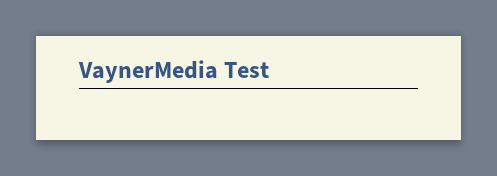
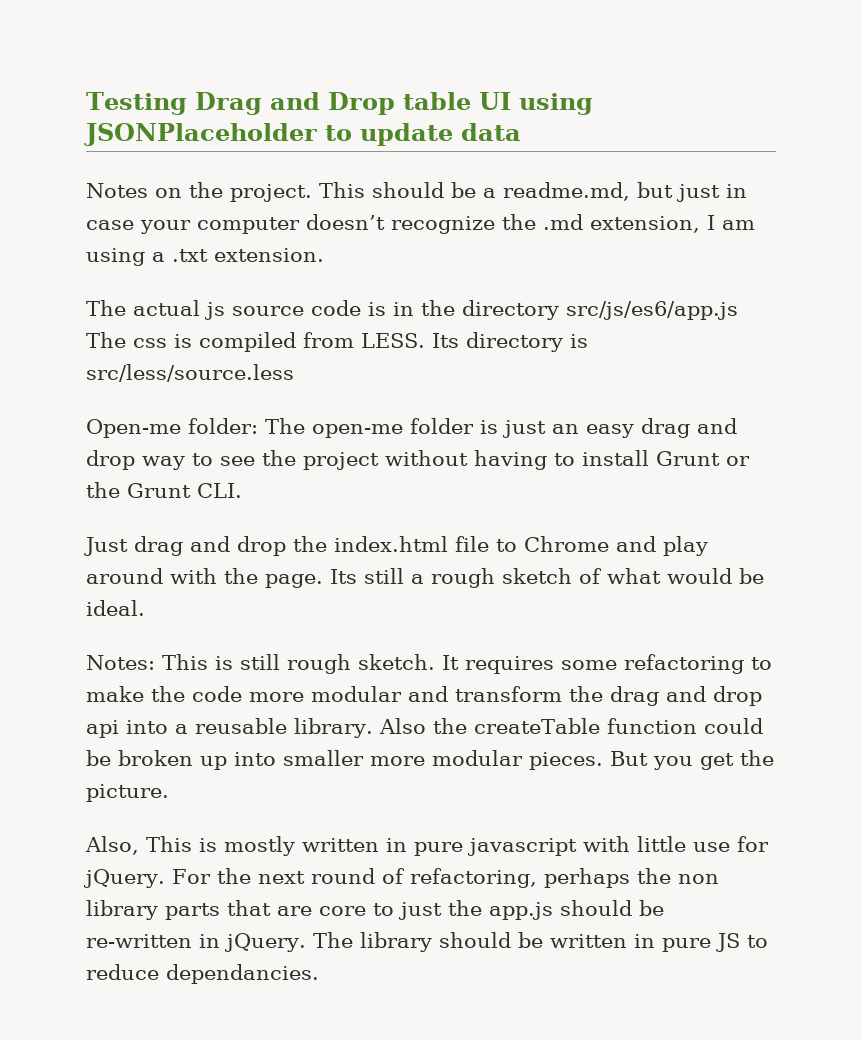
- VaynerMedia Test
+ Testing Drag and Drop table UI using JSONPlaceholder to update data
+ Notes on the project. This should be a readme.md, but just in case your computer doesn’t recognize the .md extension, I am using a .txt extension.
+ The actual js source code is in the directory src/js/es6/app.js The css is compiled from LESS. Its directory is src/less/source.less
+ Open-me folder: The open-me folder is just an easy drag and drop way to see the project without having to install Grunt or the Grunt CLI.
+ Just drag and drop the index.html file to Chrome and play around with the page. Its still a rough sketch of what would be ideal.
+ Notes: This is still rough sketch. It requires some refactoring to make the code more modular and transform the drag and drop api into a reusable library. Also the createTable function could be broken up into smaller more modular pieces. But you get the picture.
+ Also, This is mostly written in pure javascript with little use for jQuery. For the next round of refactoring, perhaps the non library parts that are core to just the app.js should be re-written in jQuery. The library should be written in pure JS to reduce dependancies.

